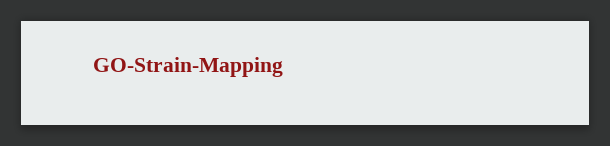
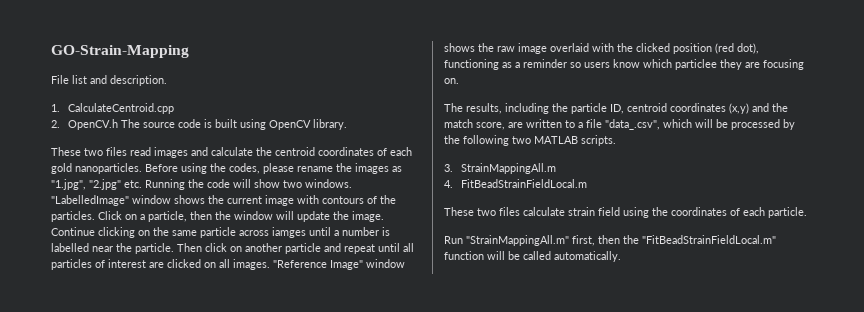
+ File list and description.
+ 1. CalculateCentroid.cpp
+ 2. OpenCV.h The source code is built using OpenCV library.
+ These two files read images and calculate the centroid coordinates of each gold nanoparticles. Before using the codes, please rename the images as "1.jpg", "2.jpg" etc. Running the code will show two windows. "LabelledImage" window shows the current image with contours of the particles. Click on a particle, then the window will update the image. Continue clicking on the same particle across iamges until a number is labelled near the particle. Then click on another particle and repeat until all particles of interest are clicked on all images. "Reference Image" window shows the raw image overlaid with the clicked position (red dot), functioning as a reminder so users know which particlee they are focusing on.
+ The results, including the particle ID, centroid coordinates (x,y) and the match score, are written to a file "data_.csv", which will be processed by the following two MATLAB scripts.
+ 3. StrainMappingAll.m
+ 4. FitBeadStrainFieldLocal.m
+ These two files calculate strain field using the coordinates of each particle.
+ Run "StrainMappingAll.m" first, then the "FitBeadStrainFieldLocal.m" function will be called automatically.

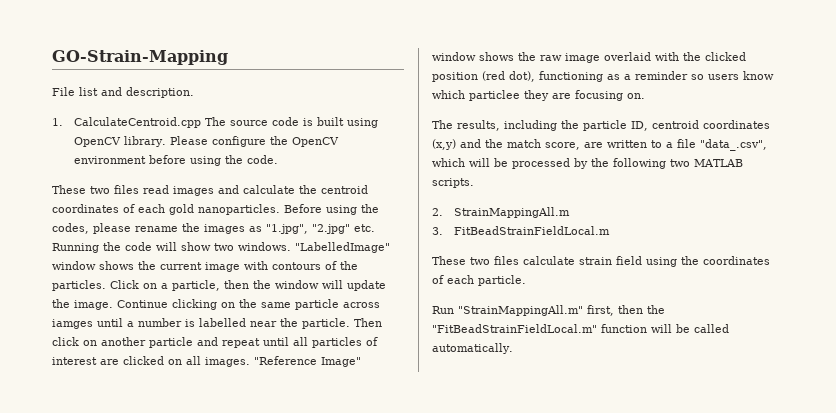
- 1. CalculateCentroid.cpp
- 2. OpenCV.h The source code is built using OpenCV library.
+ 1. CalculateCentroid.cpp The source code is built using OpenCV library. Please configure the OpenCV environment before using the code.
- 3. StrainMappingAll.m
+ 2. StrainMappingAll.m
- 4. FitBeadStrainFieldLocal.m
+ 3. FitBeadStrainFieldLocal.m

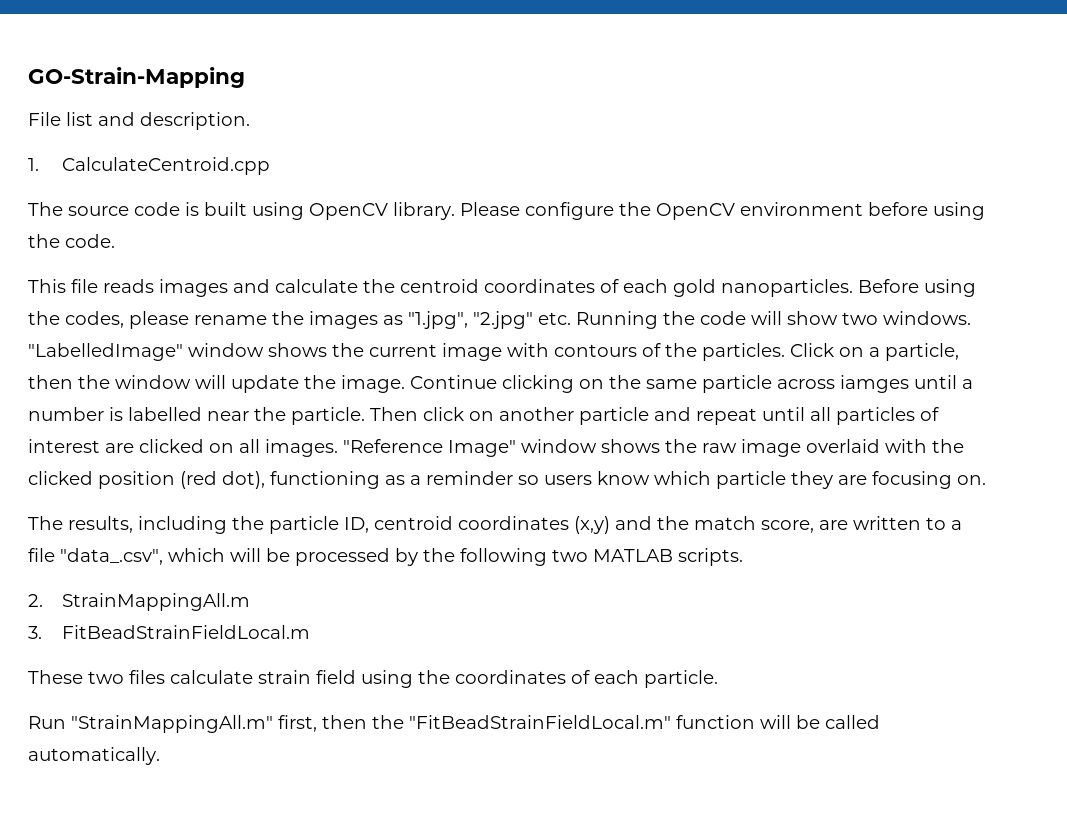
- 1. CalculateCentroid.cpp The source code is built using OpenCV library.
+ 1. CalculateCentroid.cpp
+ The source code is built using OpenCV library.
- These two files read images and calculate the centroid coordinates of each gold nanoparticles.
+ This file reads images and calculate the centroid coordinates of each gold nanoparticles.
- "Reference Image" window shows the raw image overlaid with the clicked position (red dot), functioning as a reminder so users know which particlee they are focusing on.
+ "Reference Image" window shows the raw image overlaid with the clicked position (red dot), functioning as a reminder so users know which particle they are focusing on.

